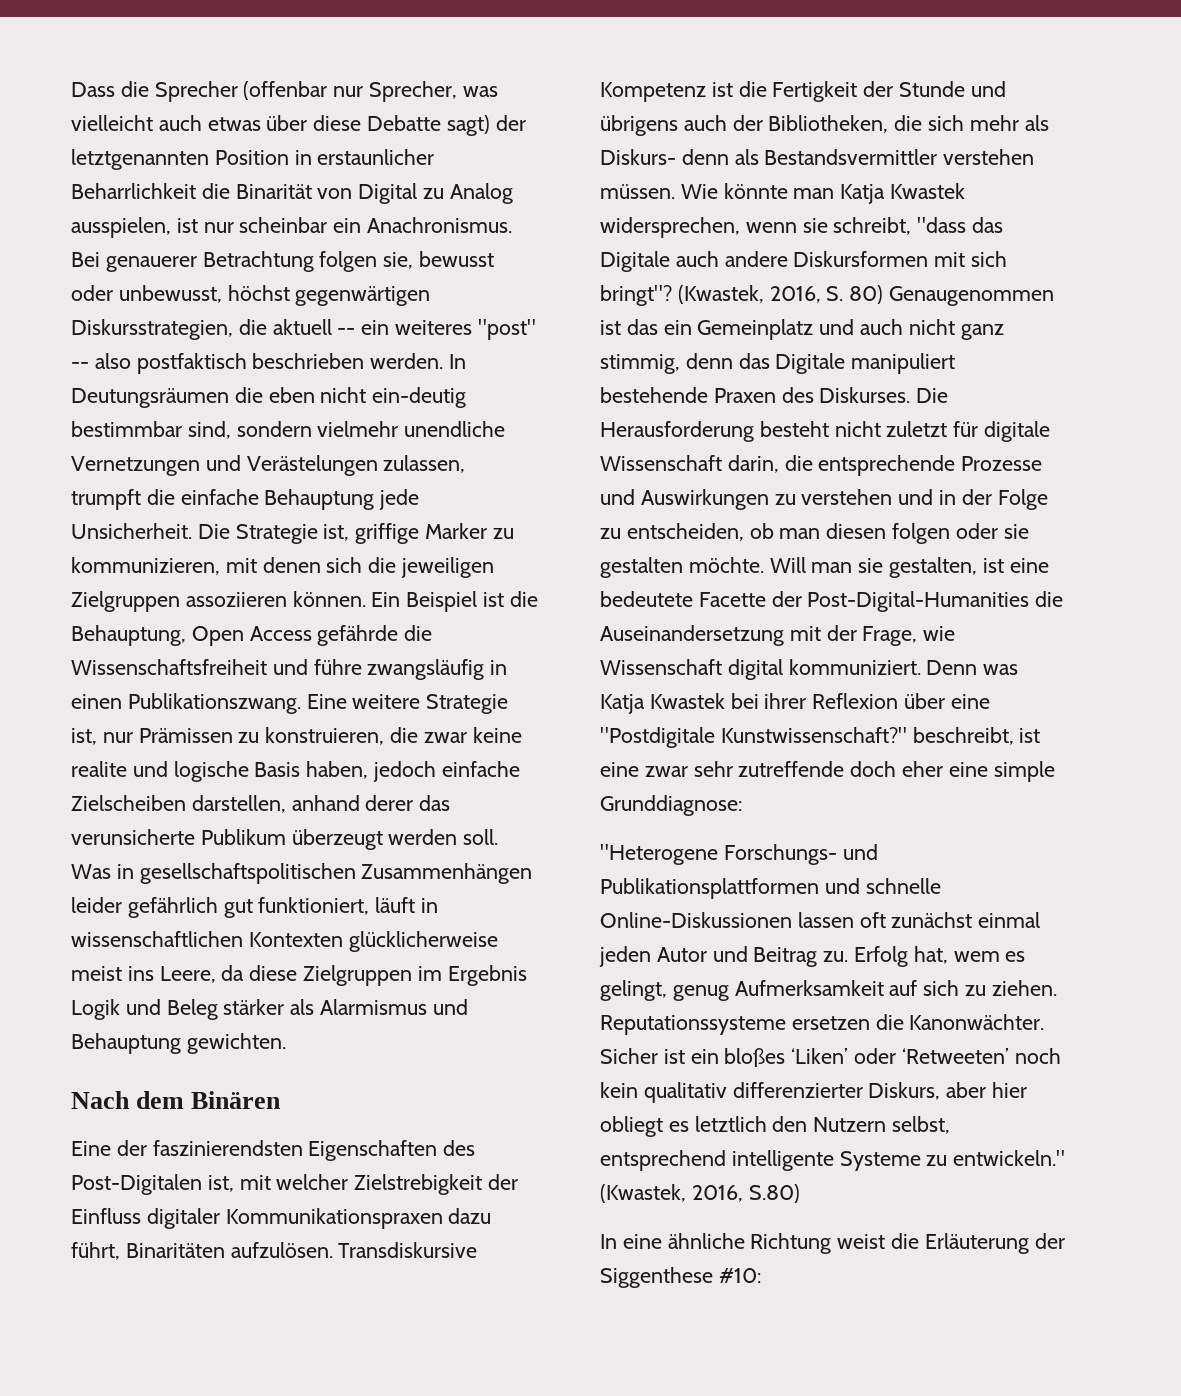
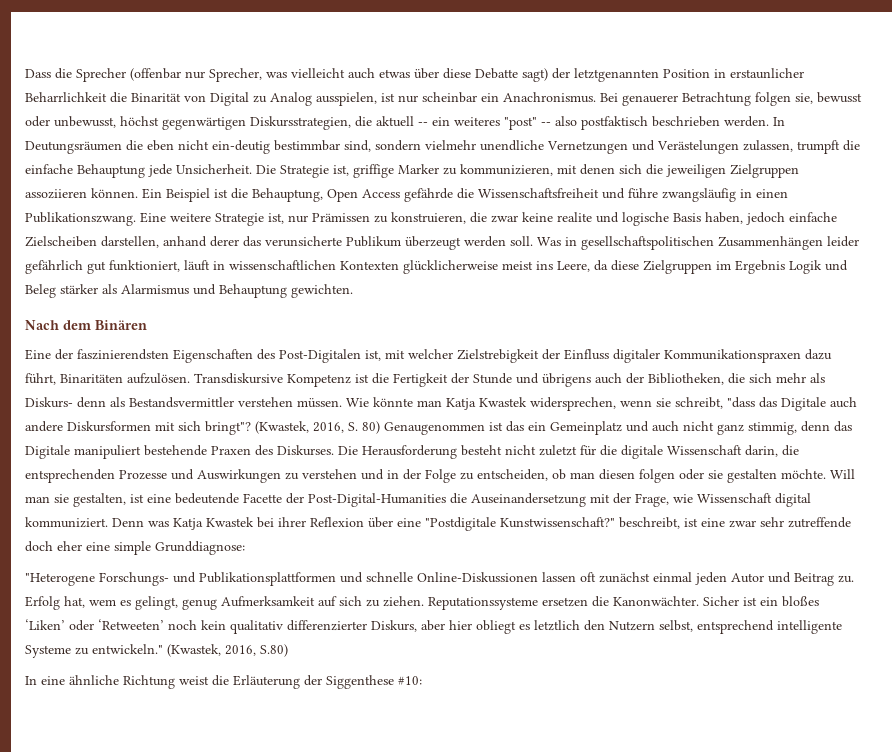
- Die Herausforderung besteht nicht zuletzt für digitale Wissenschaft darin, die entsprechende Prozesse und Auswirkungen zu verstehen und in der Folge zu entscheiden, ob man diesen folgen oder sie gestalten möchte.
+ Die Herausforderung besteht nicht zuletzt für die digitale Wissenschaft darin, die entsprechenden Prozesse und Auswirkungen zu verstehen und in der Folge zu entscheiden, ob man diesen folgen oder sie gestalten möchte.
- Will man sie gestalten, ist eine bedeutete Facette der Post-Digital-Humanities die Auseinandersetzung mit der Frage, wie Wissenschaft digital kommuniziert.
+ Will man sie gestalten, ist eine bedeutende Facette der Post-Digital-Humanities die Auseinandersetzung mit der Frage, wie Wissenschaft digital kommuniziert.

